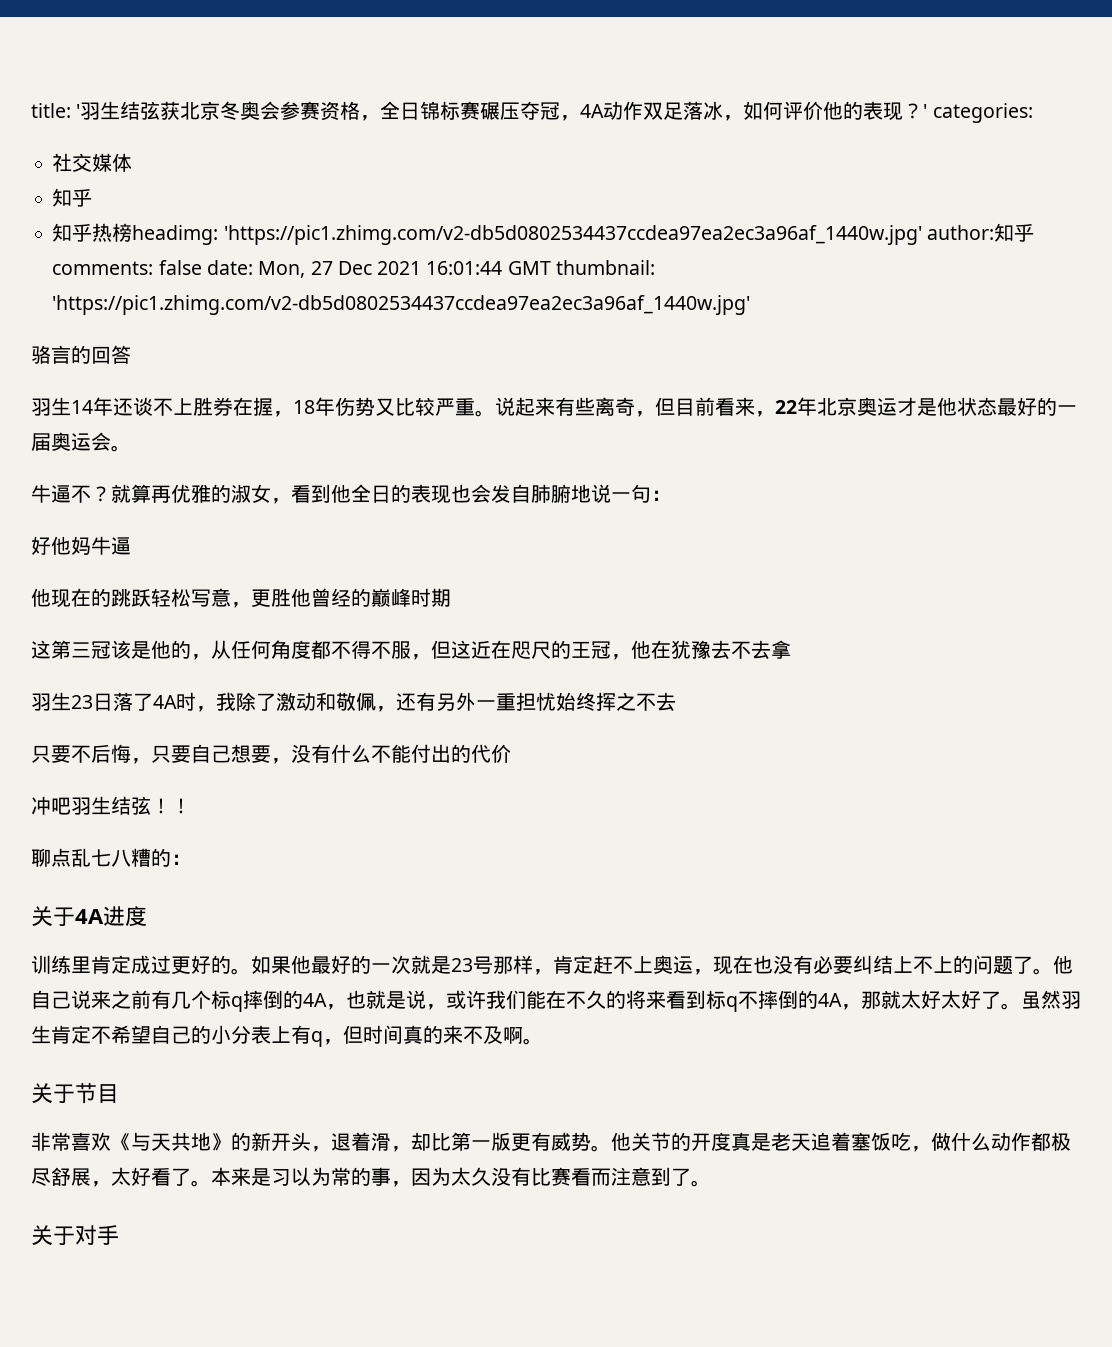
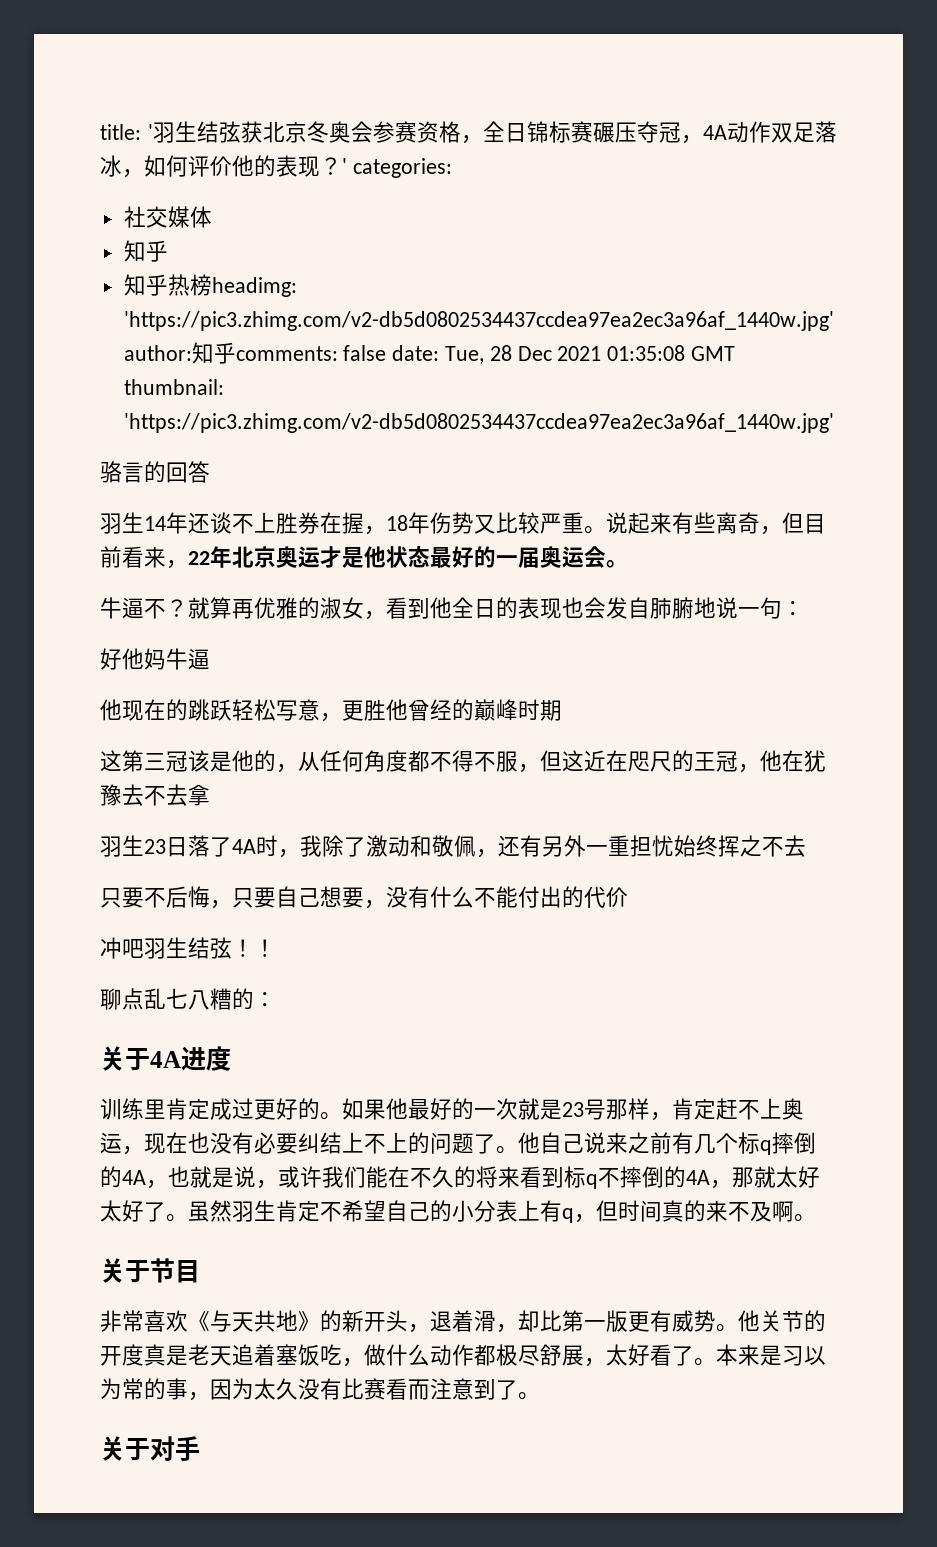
- 知乎热榜headimg: 'https://pic1.zhimg.com/v2-db5d0802534437ccdea97ea2ec3a96af_1440w.jpg' author:知乎comments: false date: Mon, 27 Dec 2021 16:01:44 GMT thumbnail: 'https://pic1.zhimg.com/v2-db5d0802534437ccdea97ea2ec3a96af_1440w.jpg'
+ 知乎热榜headimg: 'https://pic3.zhimg.com/v2-db5d0802534437ccdea97ea2ec3a96af_1440w.jpg' author:知乎comments: false date: Tue, 28 Dec 2021 01:35:08 GMT thumbnail: 'https://pic3.zhimg.com/v2-db5d0802534437ccdea97ea2ec3a96af_1440w.jpg'

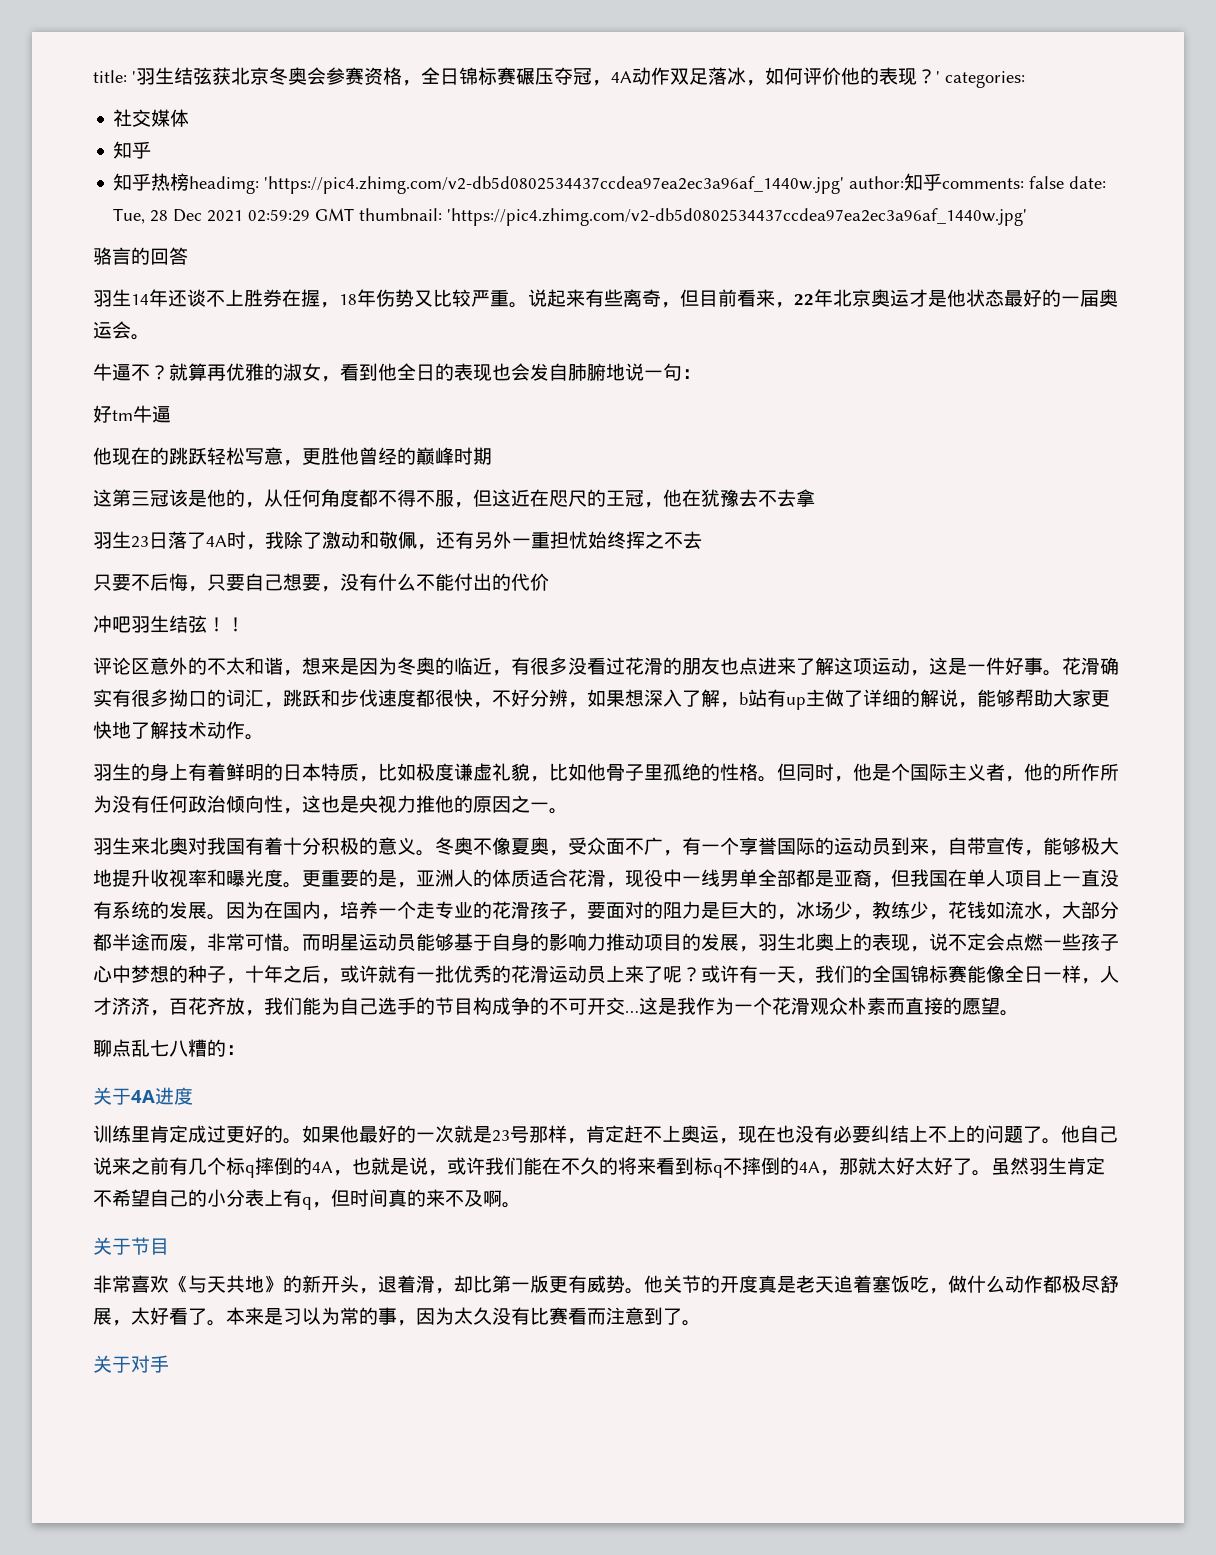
- 知乎热榜headimg: 'https://pic3.zhimg.com/v2-db5d0802534437ccdea97ea2ec3a96af_1440w.jpg' author:知乎comments: false date: Tue, 28 Dec 2021 01:35:08 GMT thumbnail: 'https://pic3.zhimg.com/v2-db5d0802534437ccdea97ea2ec3a96af_1440w.jpg'
+ 知乎热榜headimg: 'https://pic4.zhimg.com/v2-db5d0802534437ccdea97ea2ec3a96af_1440w.jpg' author:知乎comments: false date: Tue, 28 Dec 2021 02:59:29 GMT thumbnail: 'https://pic4.zhimg.com/v2-db5d0802534437ccdea97ea2ec3a96af_1440w.jpg'
- 好他妈牛逼
+ 好tm牛逼
+ 评论区意外的不太和谐，想来是因为冬奥的临近，有很多没看过花滑的朋友也点进来了解这项运动，这是一件好事。花滑确实有很多拗口的词汇，跳跃和步伐速度都很快，不好分辨，如果想深入了解，b站有up主做了详细的解说，能够帮助大家更快地了解技术动作。
+ 羽生的身上有着鲜明的日本特质，比如极度谦虚礼貌，比如他骨子里孤绝的性格。但同时，他是个国际主义者，他的所作所为没有任何政治倾向性，这也是央视力推他的原因之一。
+ 羽生来北奥对我国有着十分积极的意义。冬奥不像夏奥，受众面不广，有一个享誉国际的运动员到来，自带宣传，能够极大地提升收视率和曝光度。更重要的是，亚洲人的体质适合花滑，现役中一线男单全部都是亚裔，但我国在单人项目上一直没有系统的发展。因为在国内，培养一个走专业的花滑孩子，要面对的阻力是巨大的，冰场少，教练少，花钱如流水，大部分都半途而废，非常可惜。而明星运动员能够基于自身的影响力推动项目的发展，羽生北奥上的表现，说不定会点燃一些孩子心中梦想的种子，十年之后，或许就有一批优秀的花滑运动员上来了呢？或许有一天，我们的全国锦标赛能像全日一样，人才济济，百花齐放，我们能为自己选手的节目构成争的不可开交…这是我作为一个花滑观众朴素而直接的愿望。

